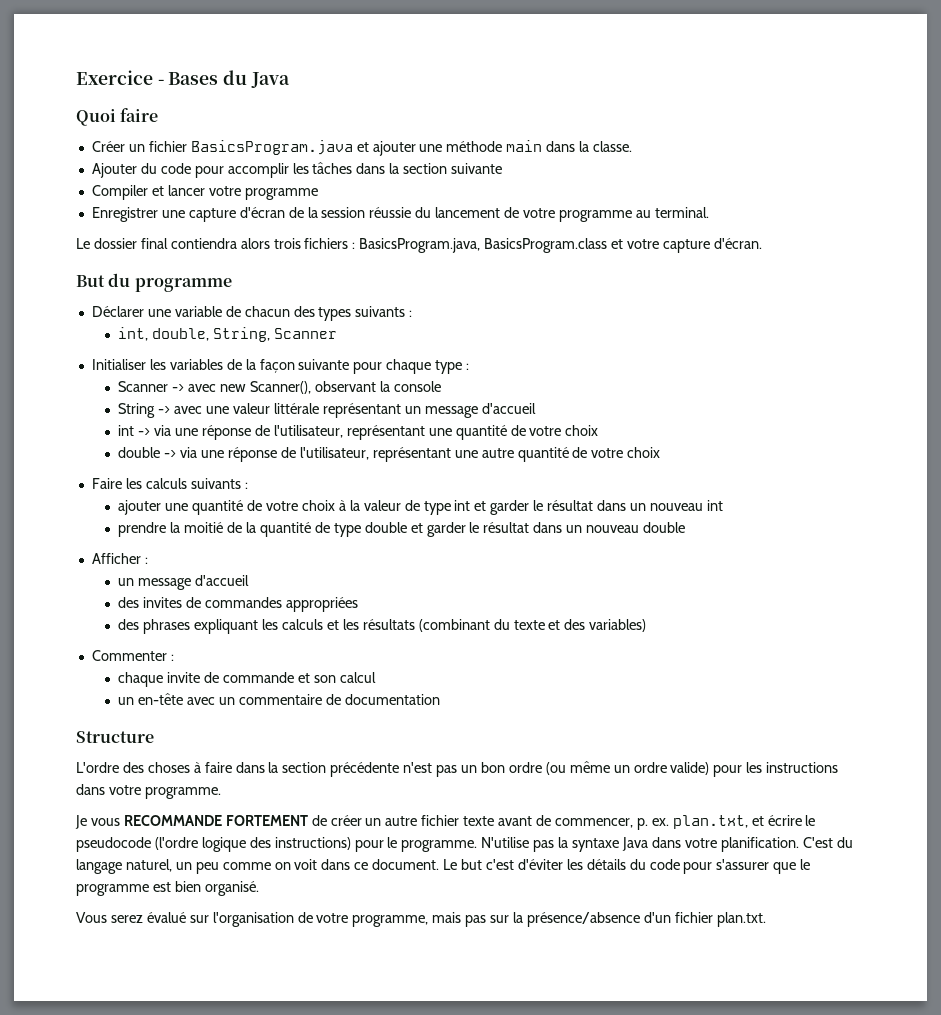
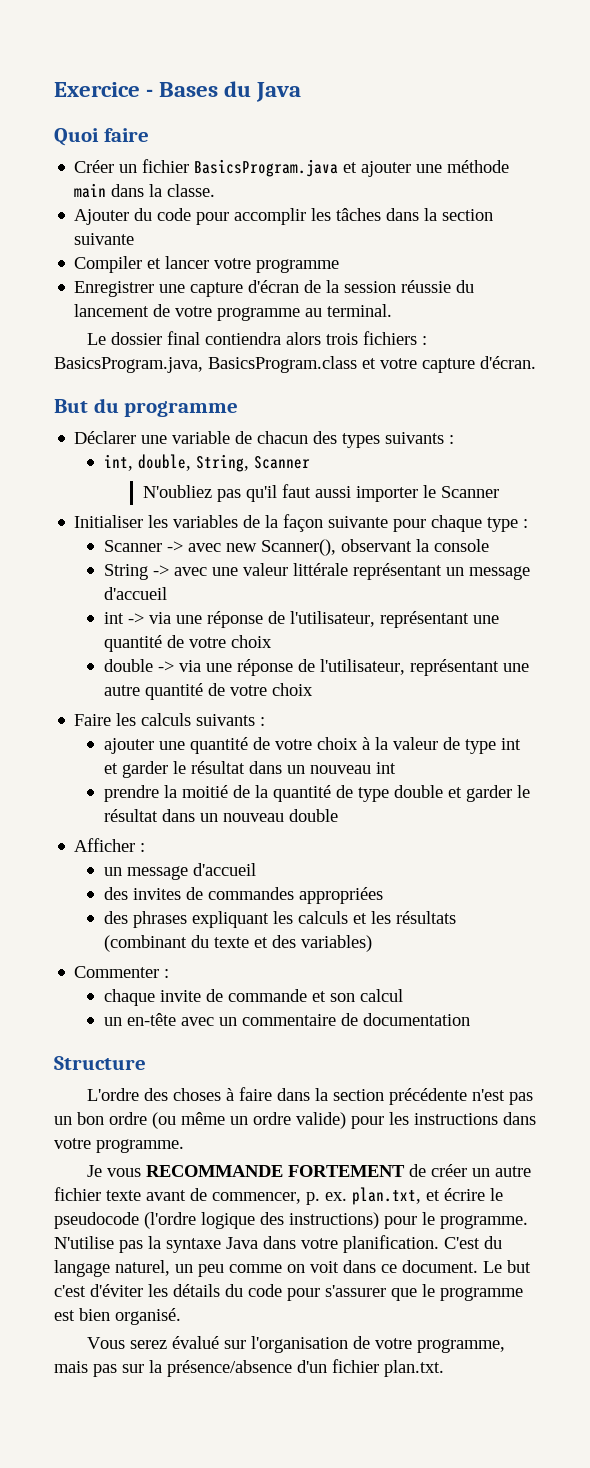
+ N'oubliez pas qu'il faut aussi importer le Scanner

